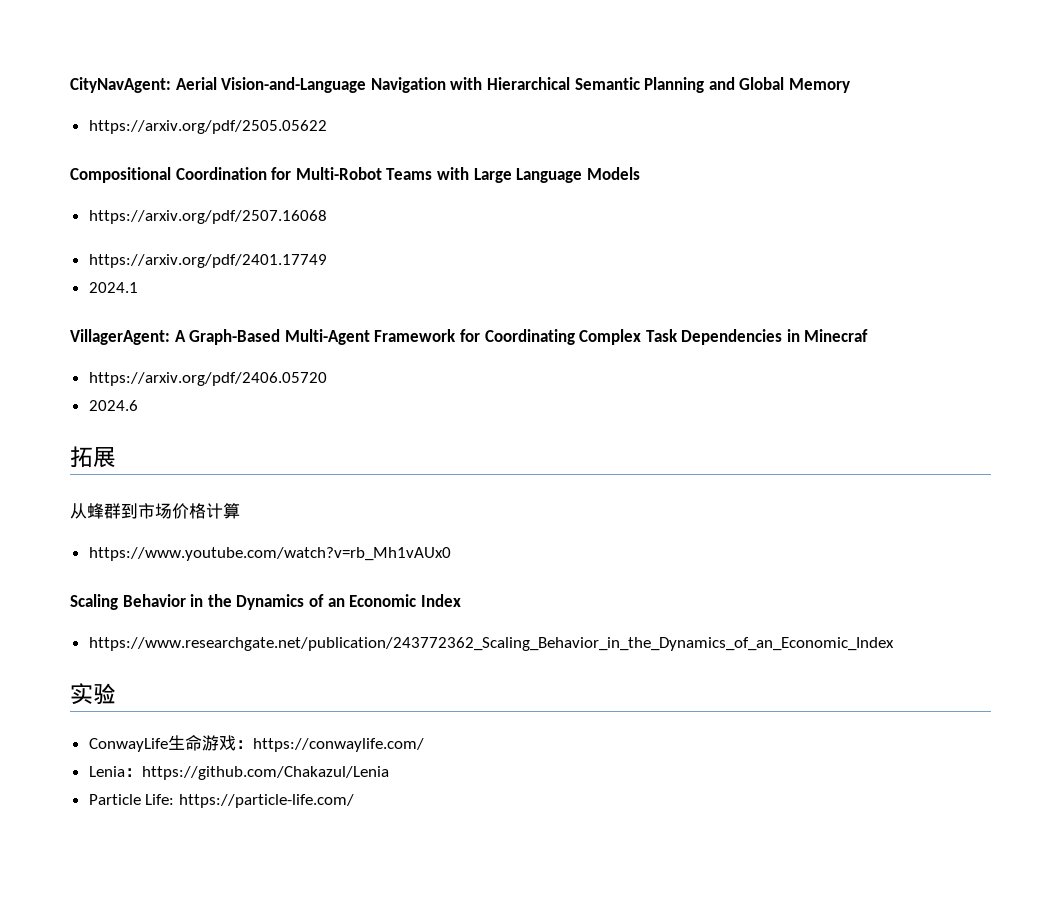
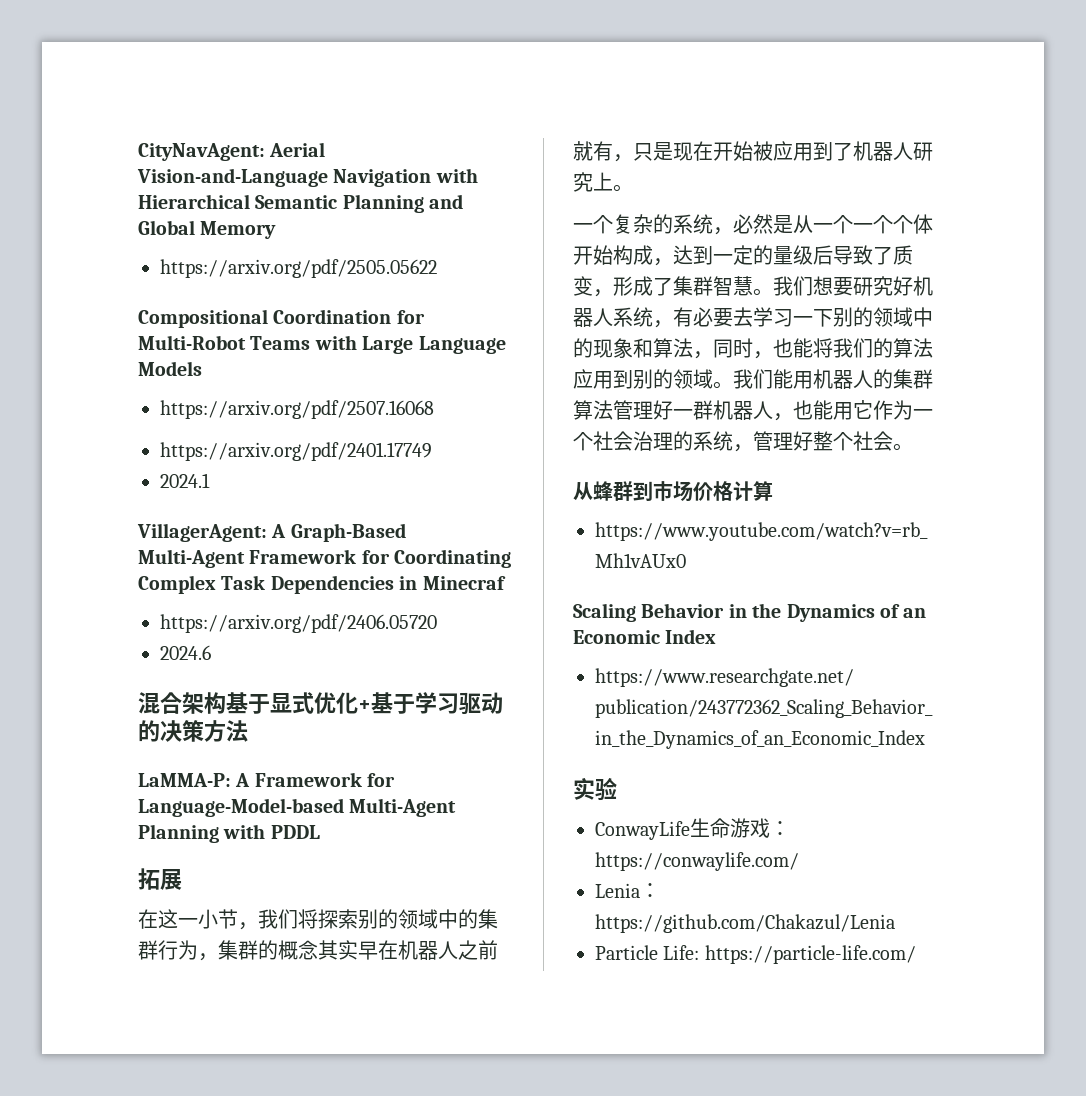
+ 混合架构基于显式优化+基于学习驱动的决策方法
+ LaMMA-P: A Framework for Language-Model-based Multi-Agent Planning with PDDL
  拓展
+ 在这一小节，我们将探索别的领域中的集群行为，集群的概念其实早在机器人之前就有，只是现在开始被应用到了机器人研究上。
+ 一个复杂的系统，必然是从一个一个个体开始构成，达到一定的量级后导致了质变，形成了集群智慧。我们想要研究好机器人系统，有必要去学习一下别的领域中的现象和算法，同时，也能将我们的算法应用到别的领域。我们能用机器人的集群算法管理好一群机器人，也能用它作为一个社会治理的系统，管理好整个社会。

